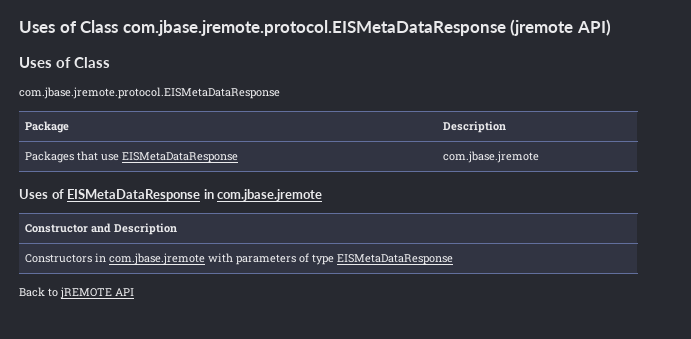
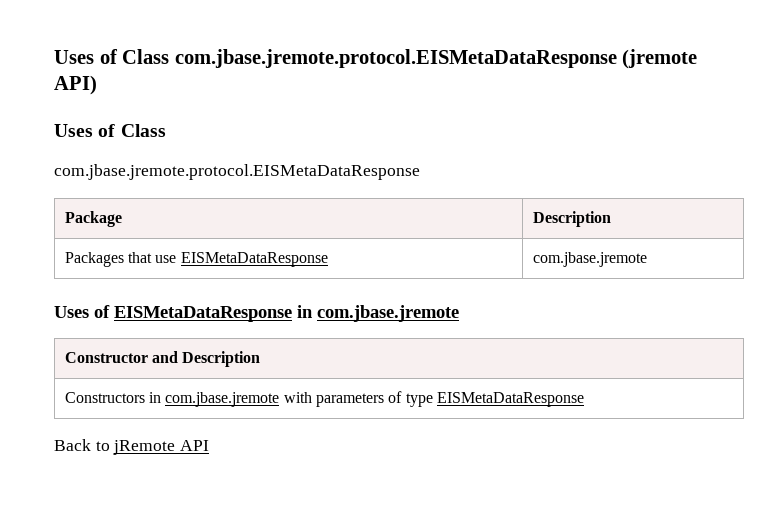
- Back to jREMOTE API
+ Back to jRemote API

